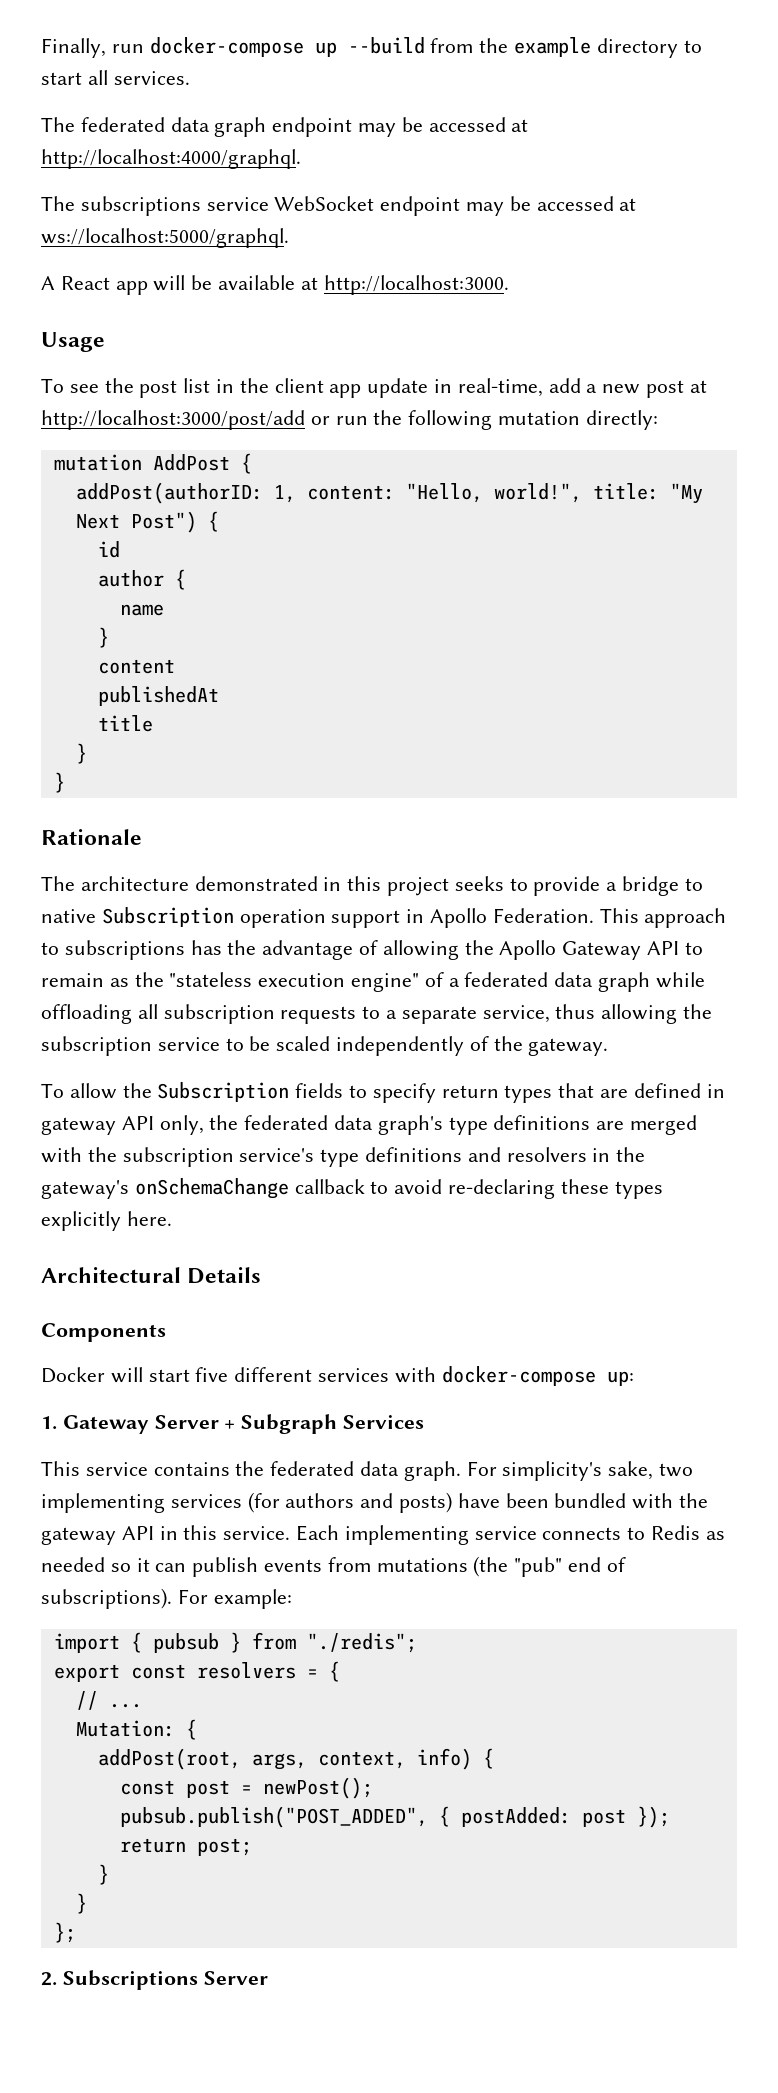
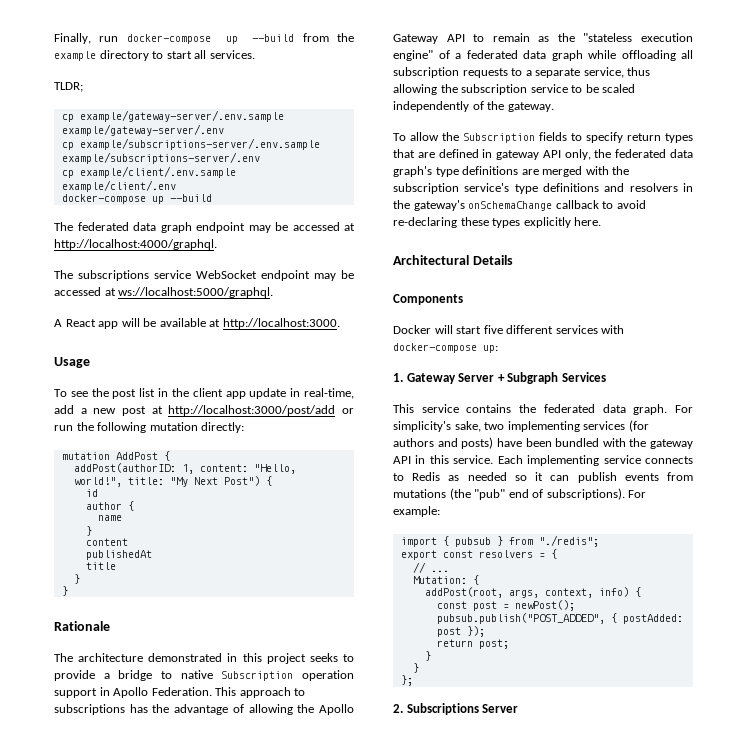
+ TLDR;
+ cp example/gateway-server/.env.sample example/gateway-server/.env
+ cp example/subscriptions-server/.env.sample example/subscriptions-server/.env
+ cp example/client/.env.sample example/client/.env
+ docker-compose up --build

